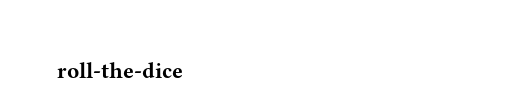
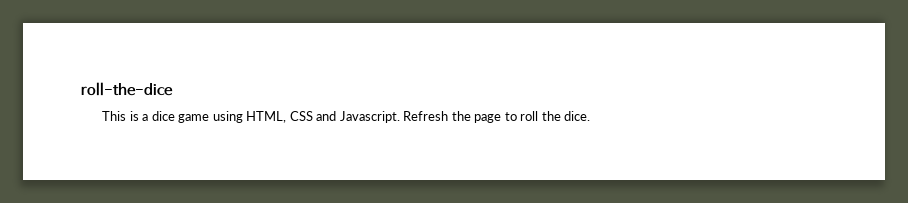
+ This is a dice game using HTML, CSS and Javascript. Refresh the page to roll the dice.

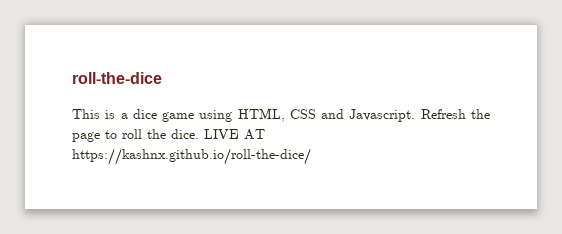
+ LIVE AT https://kashnx.github.io/roll-the-dice/

